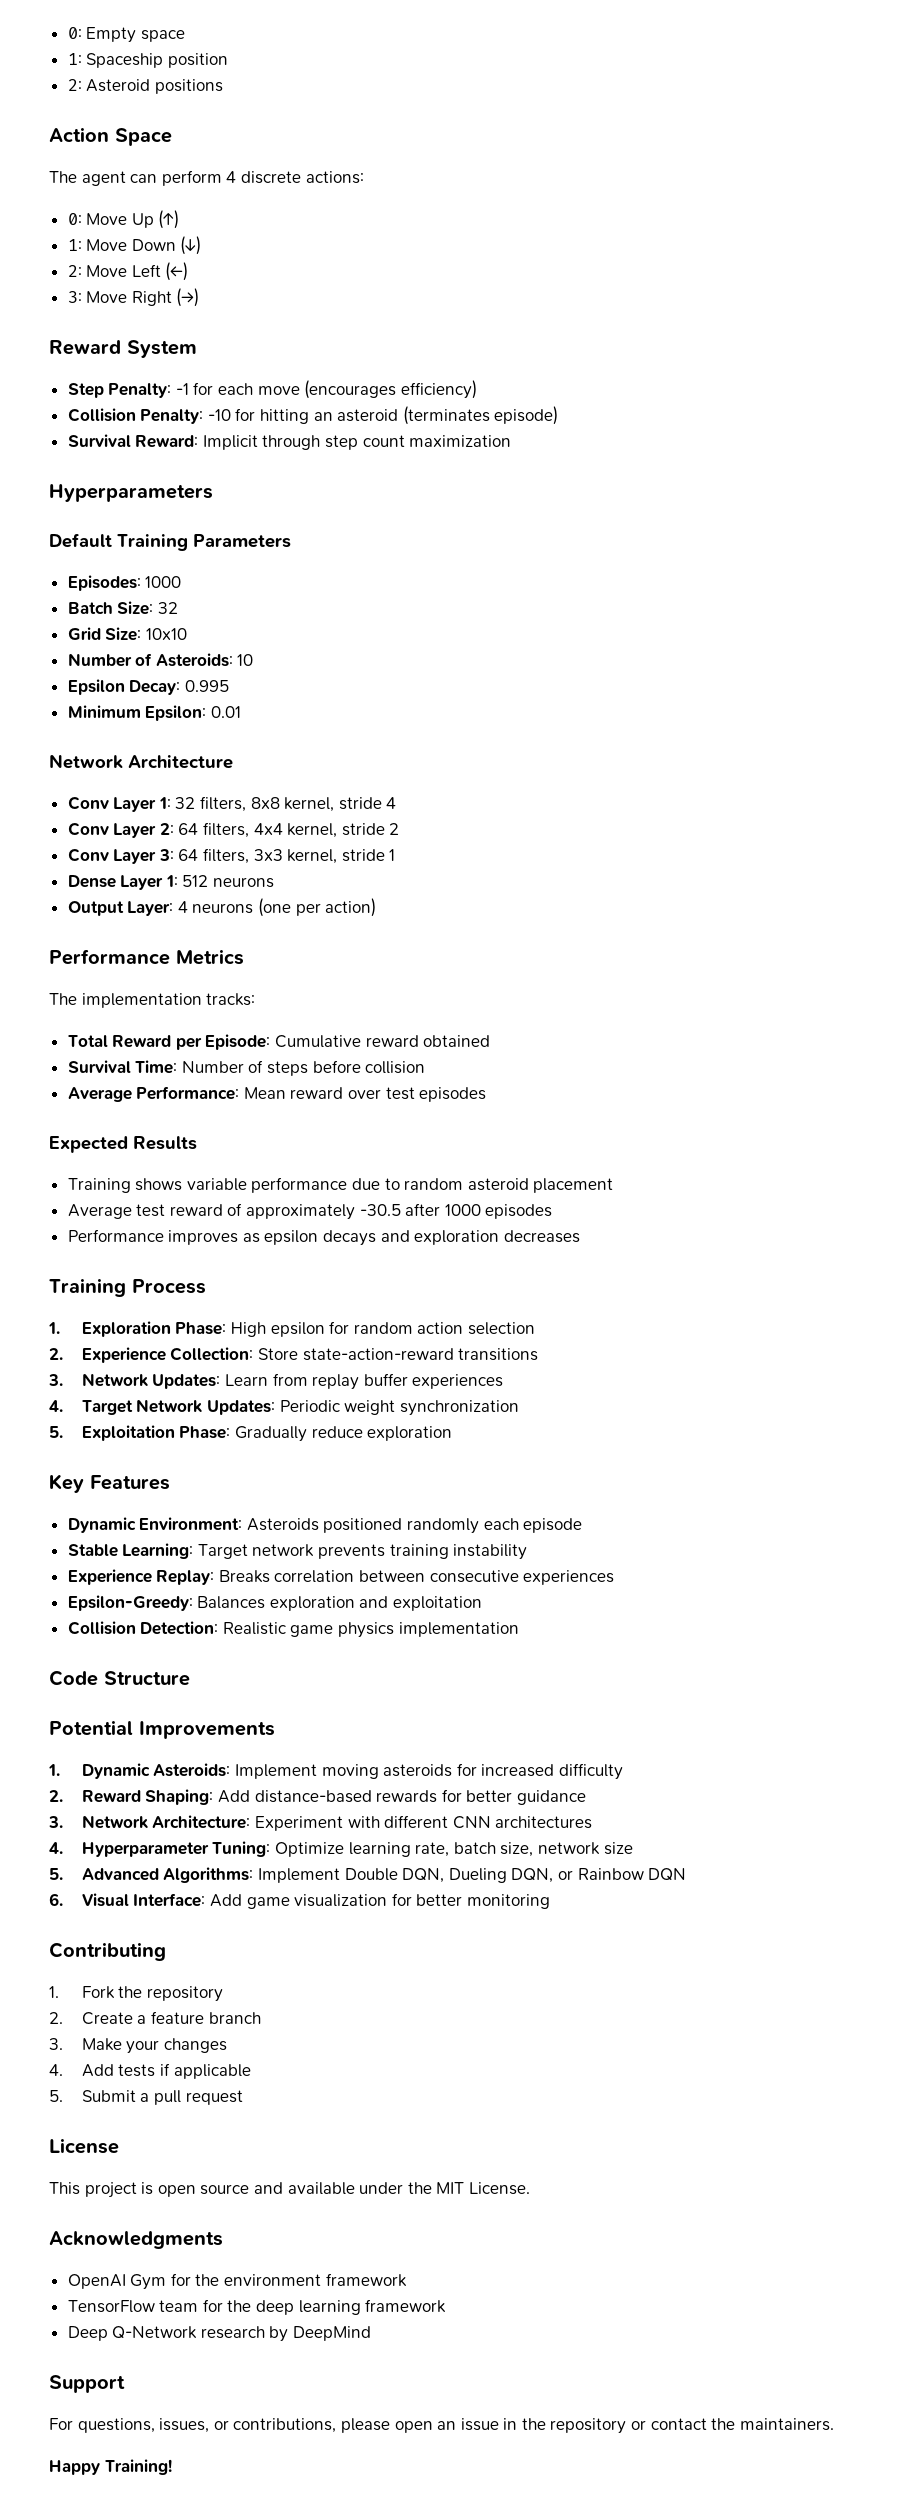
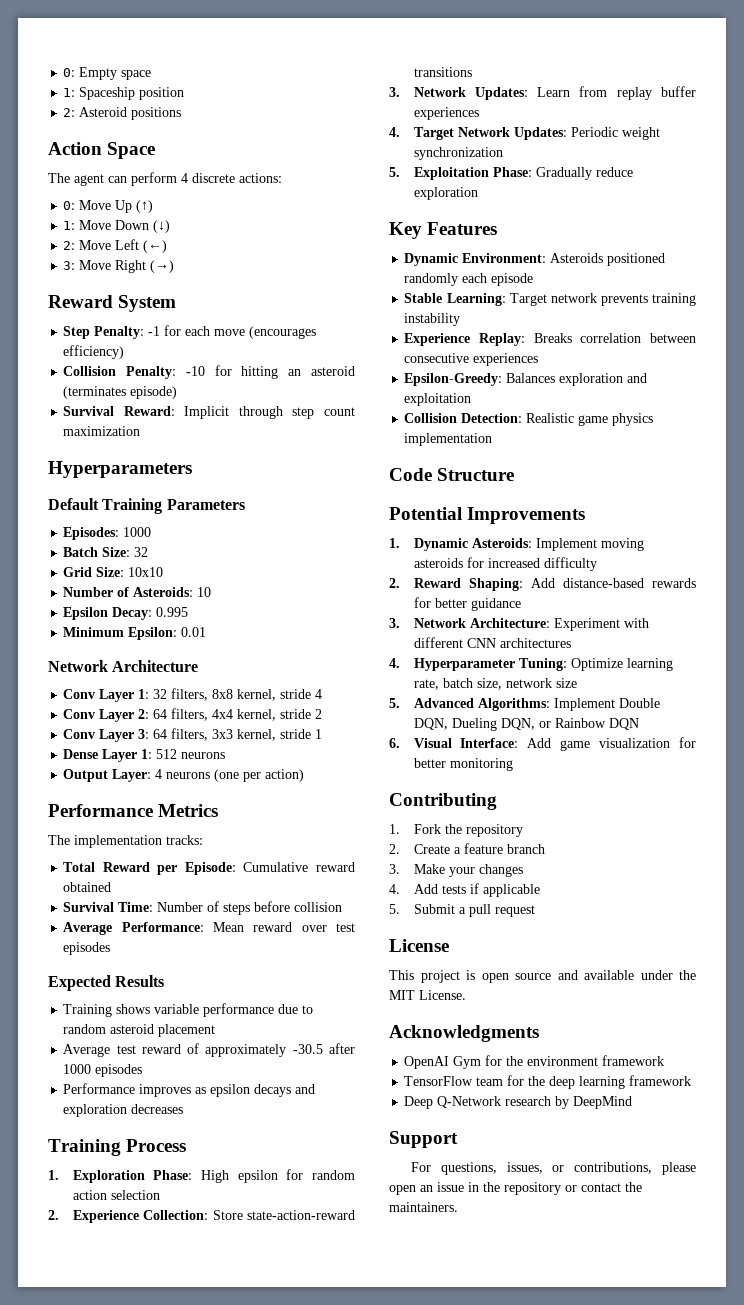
- Happy Training!

